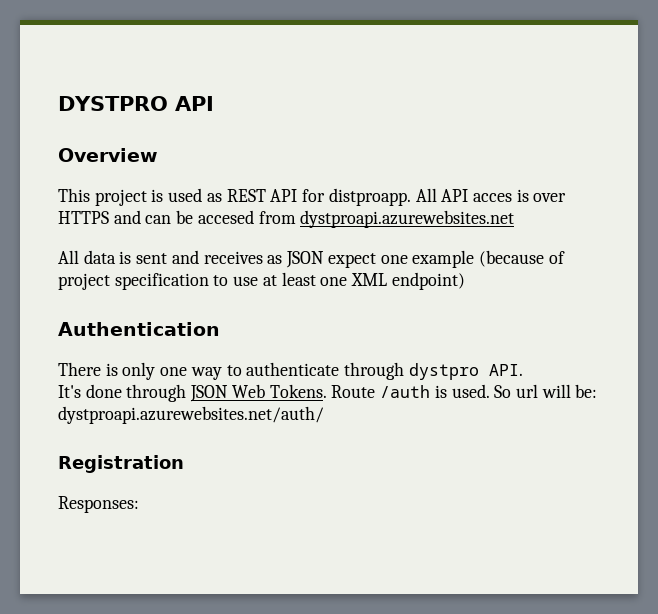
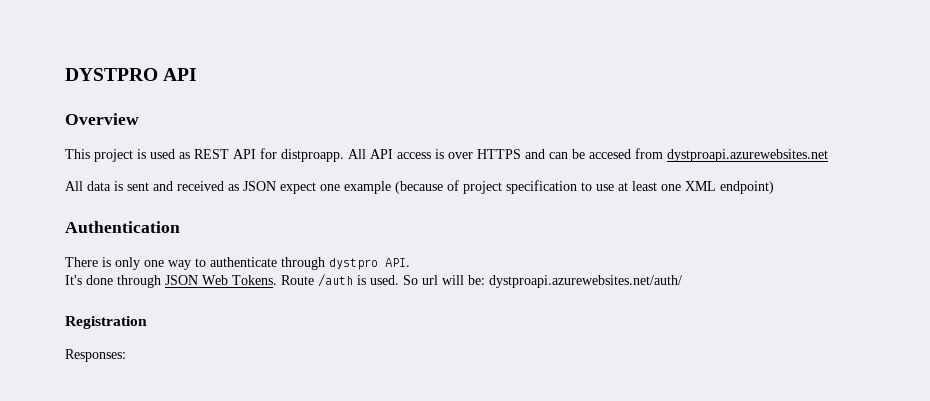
- All API acces is over HTTPS and can be accesed from dystproapi.azurewebsites.net
+ All API access is over HTTPS and can be accesed from dystproapi.azurewebsites.net
- All data is sent and receives as JSON expect one example (because of project specification to use at least one XML endpoint)
+ All data is sent and received as JSON expect one example (because of project specification to use at least one XML endpoint)

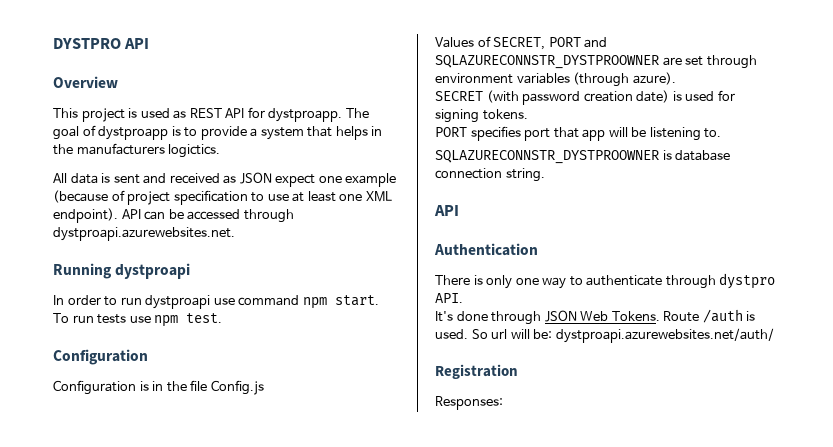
- This project is used as REST API for distproapp. All API access is over HTTPS and can be accesed from dystproapi.azurewebsites.net
+ This project is used as REST API for dystproapp. The goal of dystproapp is to provide a system that helps in the manufacturers logictics.
- All data is sent and received as JSON expect one example (because of project specification to use at least one XML endpoint)
+ All data is sent and received as JSON expect one example (because of project specification to use at least one XML endpoint). API can be accessed through dystproapi.azurewebsites.net.
+ Running dystproapi
+ In order to run dystproapi use command npm start. To run tests use npm test.
+ Configuration
+ Configuration is in the file Config.js
+ Values of SECRET, PORT and SQLAZURECONNSTR_DYSTPROOWNER are set through environment variables (through azure).
+ SECRET (with password creation date) is used for signing tokens.
+ PORT specifies port that app will be listening to.
+ SQLAZURECONNSTR_DYSTPROOWNER is database connection string.
+ API

